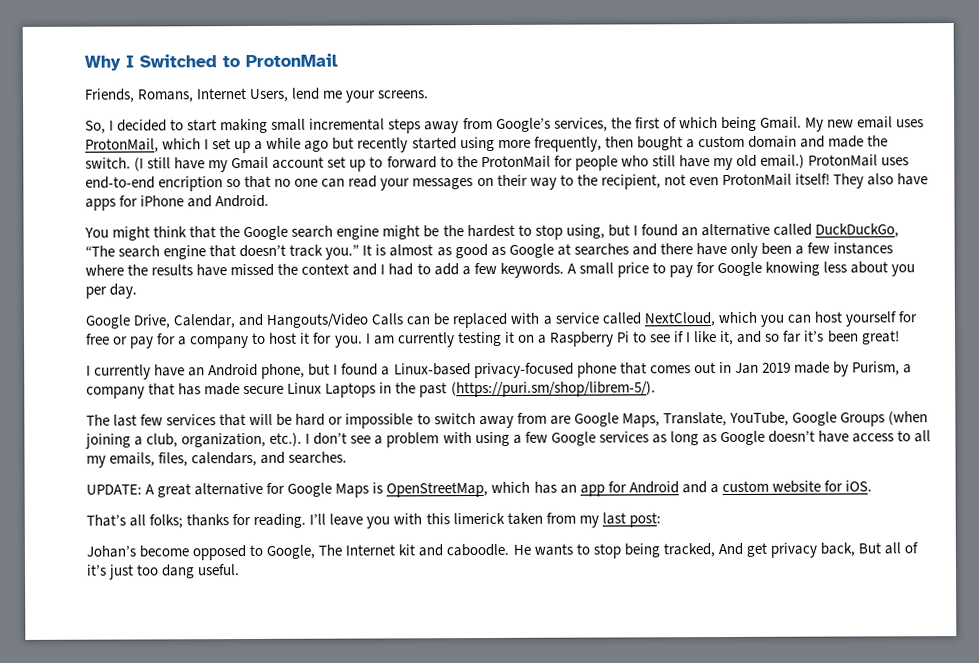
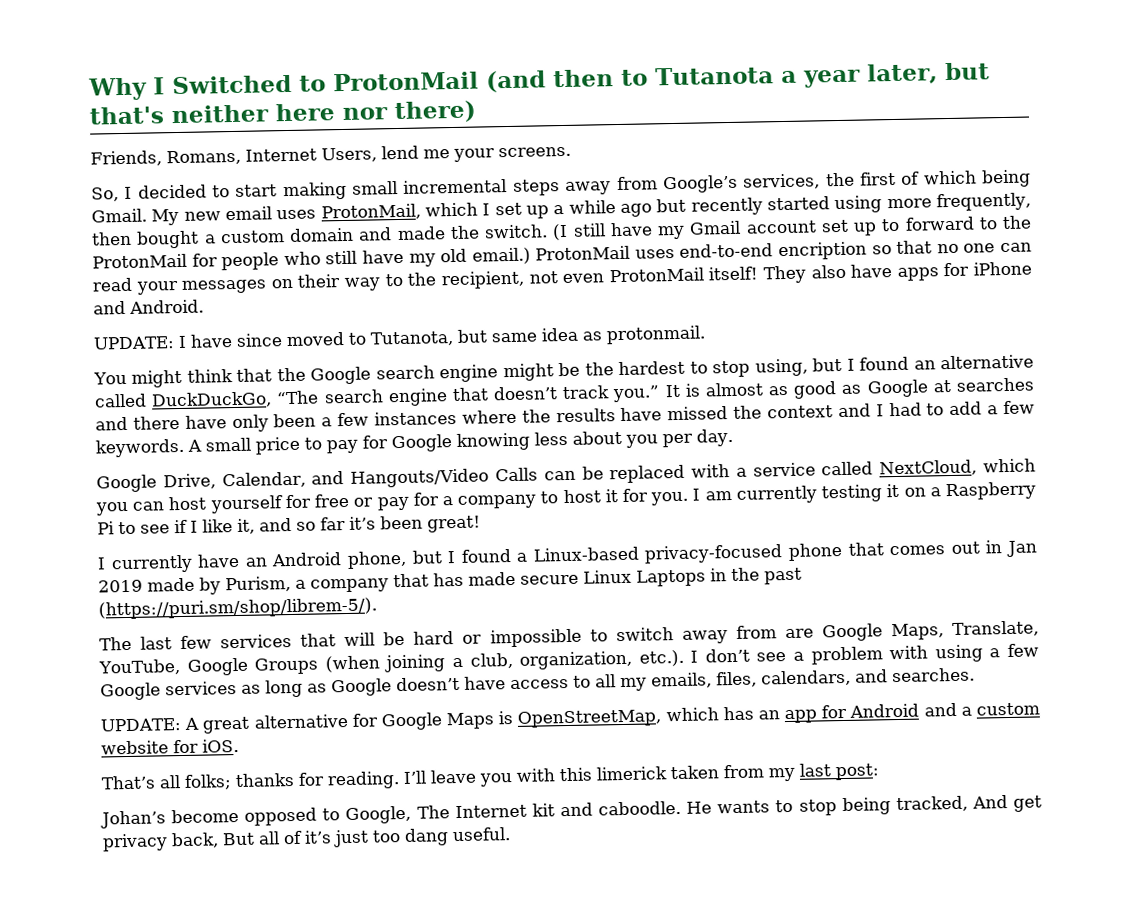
- Why I Switched to ProtonMail
+ Why I Switched to ProtonMail (and then to Tutanota a year later, but that's neither here nor there)
+ UPDATE: I have since moved to Tutanota, but same idea as protonmail.

